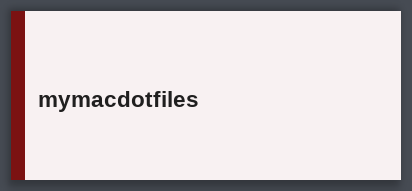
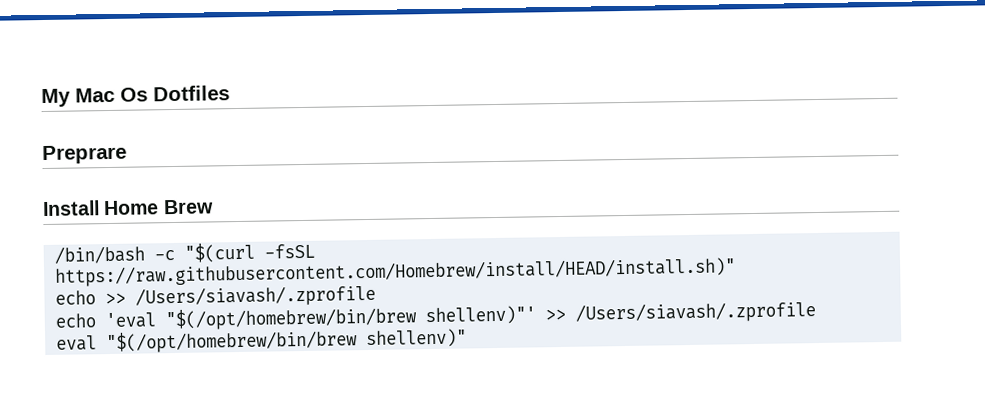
- mymacdotfiles
+ My Mac Os Dotfiles
+ Preprare
+ Install Home Brew
+ /bin/bash -c "$(curl -fsSL https://raw.githubusercontent.com/Homebrew/install/HEAD/install.sh)"
+ echo >> /Users/siavash/.zprofile
+ echo 'eval "$(/opt/homebrew/bin/brew shellenv)"' >> /Users/siavash/.zprofile
+ eval "$(/opt/homebrew/bin/brew shellenv)"

